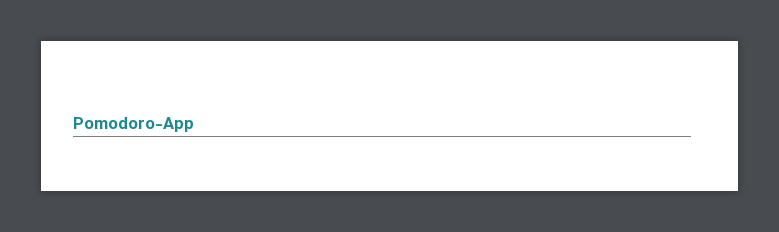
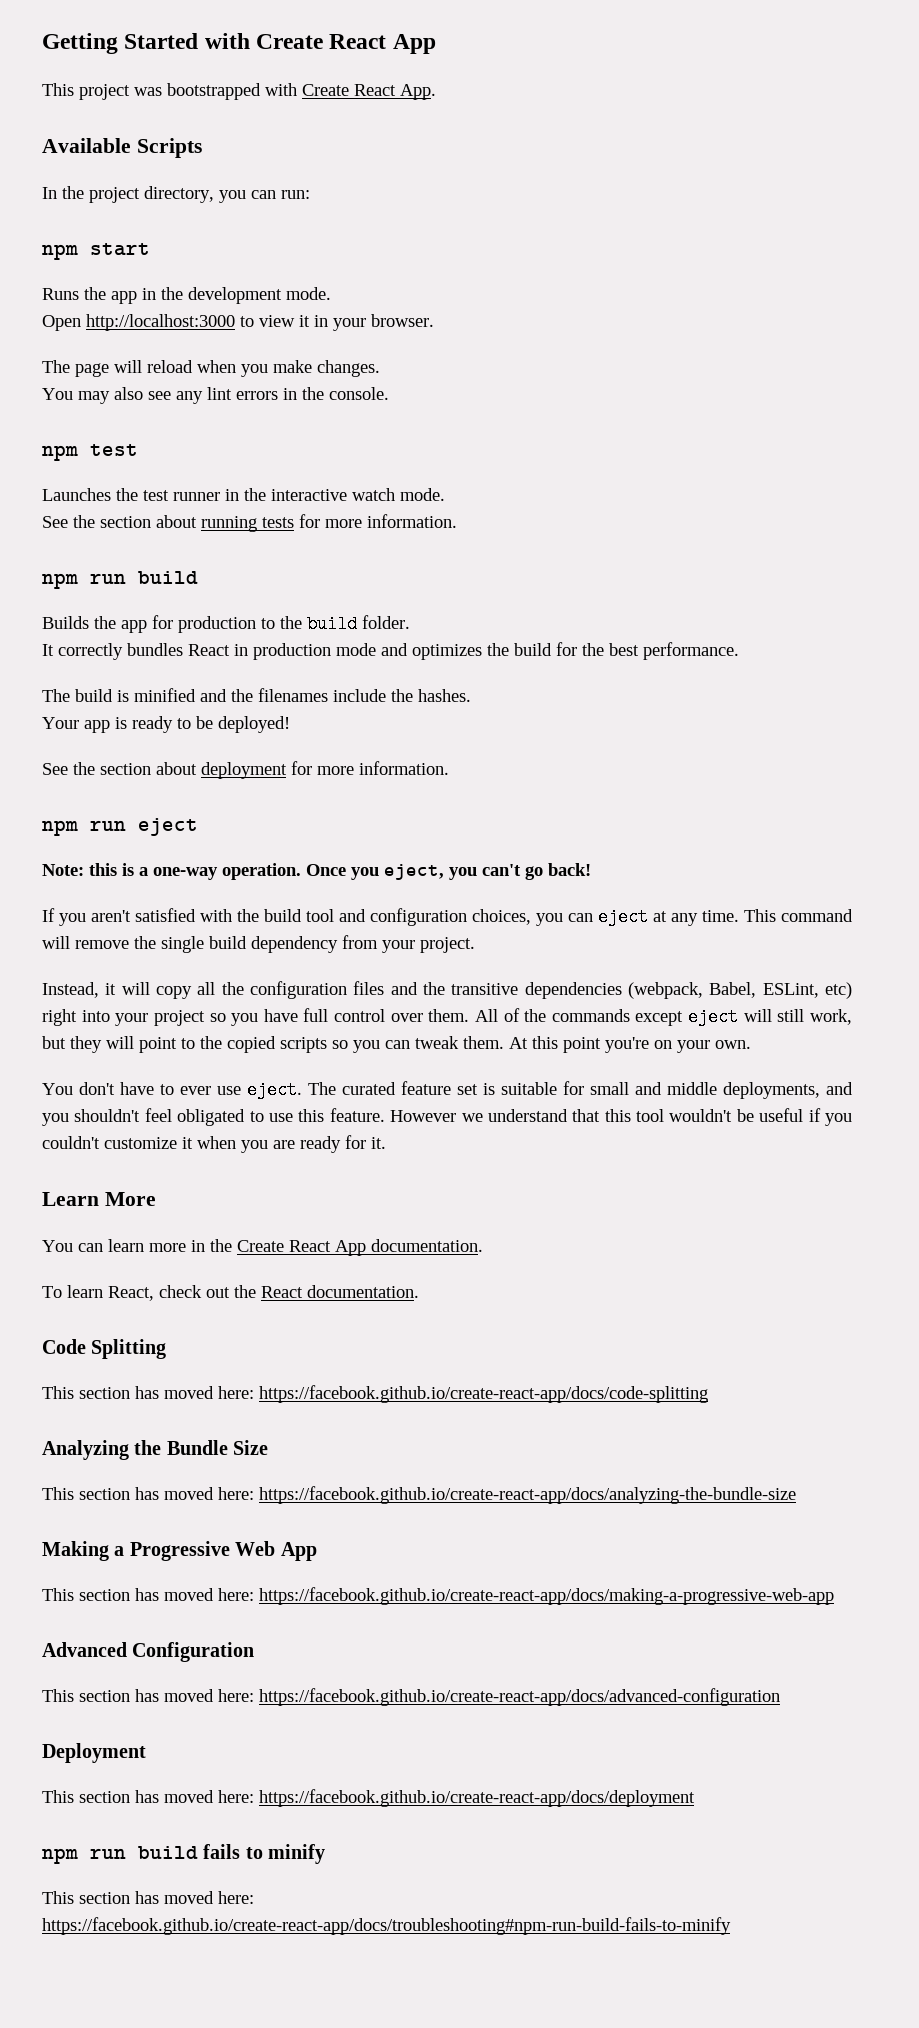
- Pomodoro-App
+ Getting Started with Create React App
+ This project was bootstrapped with Create React App.
+ Available Scripts
+ In the project directory, you can run:
+ npm start
+ Runs the app in the development mode.
+ Open http://localhost:3000 to view it in your browser.
+ The page will reload when you make changes.
+ You may also see any lint errors in the console.
+ npm test
+ Launches the test runner in the interactive watch mode.
+ See the section about running tests for more information.
+ npm run build
+ Builds the app for production to the build folder.
+ It correctly bundles React in production mode and optimizes the build for the best performance.
+ The build is minified and the filenames include the hashes.
+ Your app is ready to be deployed!
+ See the section about deployment for more information.
+ npm run eject
+ Note: this is a one-way operation. Once you eject, you can't go back!
+ If you aren't satisfied with the build tool and configuration choices, you can eject at any time. This command will remove the single build dependency from your project.
+ Instead, it will copy all the configuration files and the transitive dependencies (webpack, Babel, ESLint, etc) right into your project so you have full control over them. All of the commands except eject will still work, but they will point to the copied scripts so you can tweak them. At this point you're on your own.
+ You don't have to ever use eject. The curated feature set is suitable for small and middle deployments, and you shouldn't feel obligated to use this feature. However we understand that this tool wouldn't be useful if you couldn't customize it when you are ready for it.
+ Learn More
+ You can learn more in the Create React App documentation.
+ To learn React, check out the React documentation.
+ Code Splitting
+ This section has moved here: https://facebook.github.io/create-react-app/docs/code-splitting
+ Analyzing the Bundle Size
+ This section has moved here: https://facebook.github.io/create-react-app/docs/analyzing-the-bundle-size
+ Making a Progressive Web App
+ This section has moved here: https://facebook.github.io/create-react-app/docs/making-a-progressive-web-app
+ Advanced Configuration
+ This section has moved here: https://facebook.github.io/create-react-app/docs/advanced-configuration
+ Deployment
+ This section has moved here: https://facebook.github.io/create-react-app/docs/deployment
+ npm run build fails to minify
+ This section has moved here: https://facebook.github.io/create-react-app/docs/troubleshooting#npm-run-build-fails-to-minify

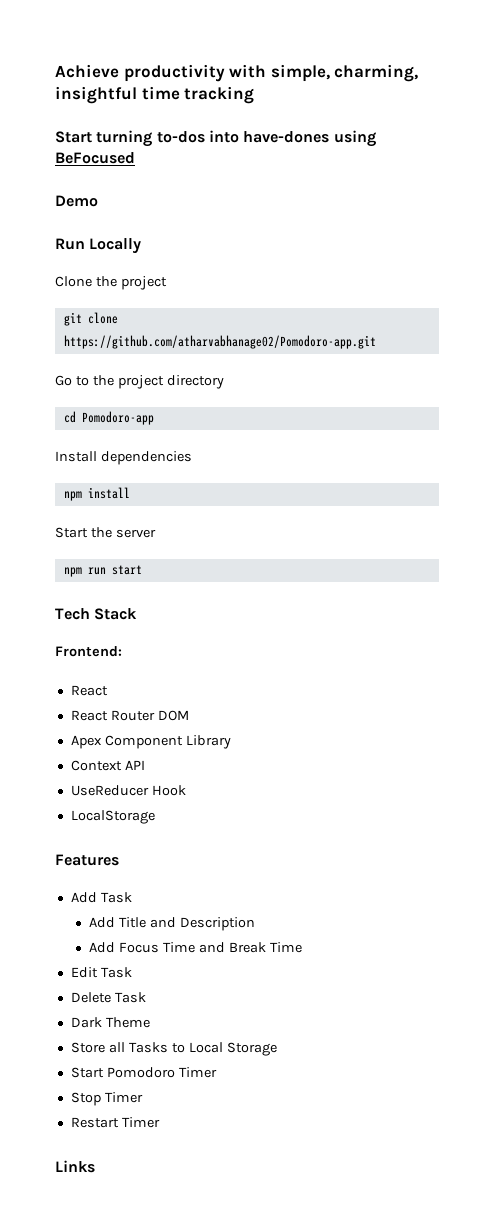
- Getting Started with Create React App
- This project was bootstrapped with Create React App.
- Available Scripts
- In the project directory, you can run:
- npm start
- Runs the app in the development mode.
- Open http://localhost:3000 to view it in your browser.
- The page will reload when you make changes.
- You may also see any lint errors in the console.
- npm test
- Launches the test runner in the interactive watch mode.
- See the section about running tests for more information.
- npm run build
- Builds the app for production to the build folder.
- It correctly bundles React in production mode and optimizes the build for the best performance.
- The build is minified and the filenames include the hashes.
- Your app is ready to be deployed!
- See the section about deployment for more information.
- npm run eject
- Note: this is a one-way operation. Once you eject, you can't go back!
- If you aren't satisfied with the build tool and configuration choices, you can eject at any time. This command will remove the single build dependency from your project.
- Instead, it will copy all the configuration files and the transitive dependencies (webpack, Babel, ESLint, etc) right into your project so you have full control over them. All of the commands except eject will still work, but they will point to the copied scripts so you can tweak them. At this point you're on your own.
- You don't have to ever use eject. The curated feature set is suitable for small and middle deployments, and you shouldn't feel obligated to use this feature. However we understand that this tool wouldn't be useful if you couldn't customize it when you are ready for it.
- Learn More
- You can learn more in the Create React App documentation.
- To learn React, check out the React documentation.
- Code Splitting
- This section has moved here: https://facebook.github.io/create-react-app/docs/code-splitting
- Analyzing the Bundle Size
- This section has moved here: https://facebook.github.io/create-react-app/docs/analyzing-the-bundle-size
- Making a Progressive Web App
- This section has moved here: https://facebook.github.io/create-react-app/docs/making-a-progressive-web-app
- Advanced Configuration
- This section has moved here: https://facebook.github.io/create-react-app/docs/advanced-configuration
- Deployment
- This section has moved here: https://facebook.github.io/create-react-app/docs/deployment
- npm run build fails to minify
- This section has moved here: https://facebook.github.io/create-react-app/docs/troubleshooting#npm-run-build-fails-to-minify
+ Achieve productivity with simple, charming, insightful time tracking
+ Start turning to-dos into have-dones using BeFocused
+ Demo
+ Run Locally
+ Clone the project
+ git clone https://github.com/atharvabhanage02/Pomodoro-app.git
+ Go to the project directory
+ cd Pomodoro-app
+ Install dependencies
+ npm install
+ Start the server
+ npm run start
+ Tech Stack
+ Frontend:
+ React
+ React Router DOM
+ Apex Component Library
+ Context API
+ UseReducer Hook
+ LocalStorage
+ Features
+ Add Task
+ Add Title and Description
+ Add Focus Time and Break Time
+ Edit Task
+ Delete Task
+ Dark Theme
+ Store all Tasks to Local Storage
+ Start Pomodoro Timer
+ Stop Timer
+ Restart Timer
+ Links

